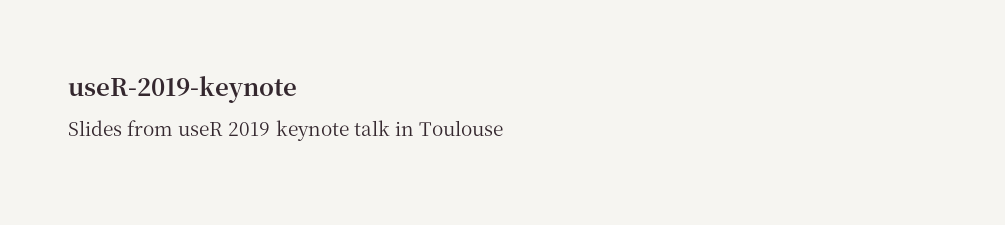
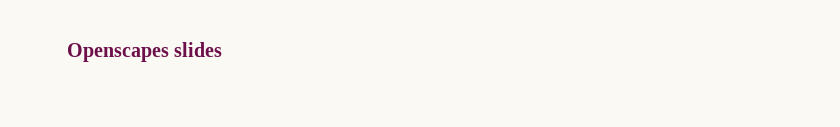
- useR-2019-keynote
- Slides from useR 2019 keynote talk in Toulouse
+ Openscapes slides

